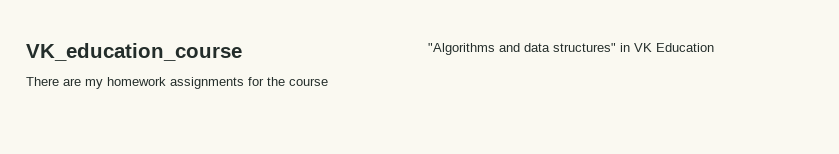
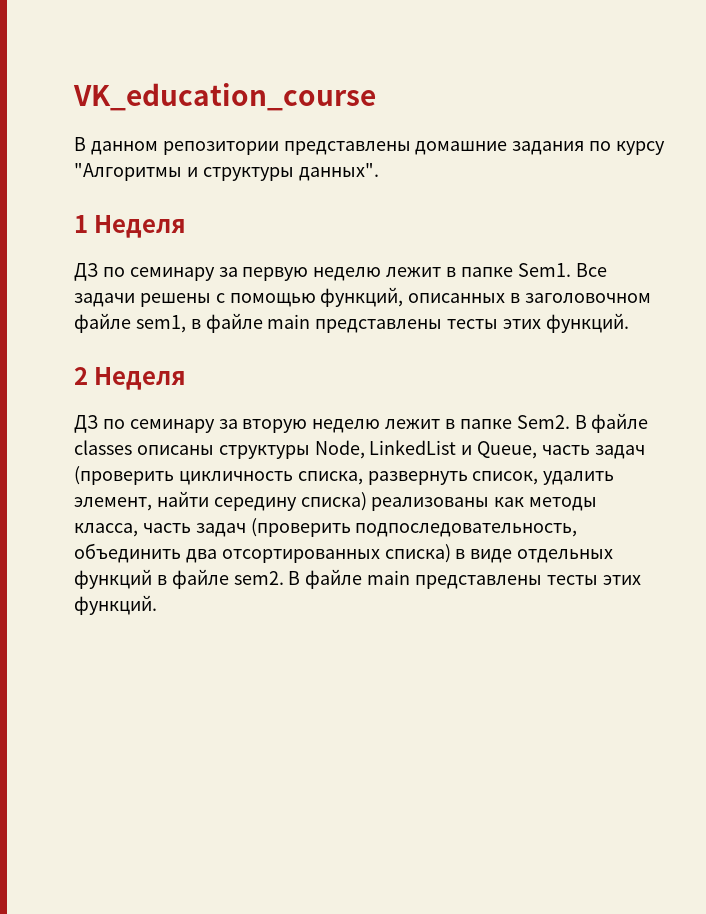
- There are my homework assignments for the course "Algorithms and data structures" in VK Education
+ В данном репозитории представлены домашние задания по курсу "Алгоритмы и структуры данных".
+ 1 Неделя
+ ДЗ по семинару за первую неделю лежит в папке Sem1. Все задачи решены с помощью функций, описанных в заголовочном файле sem1, в файле main представлены тесты этих функций.
+ 2 Неделя
+ ДЗ по семинару за вторую неделю лежит в папке Sem2. В файле classes описаны структуры Node, LinkedList и Queue, часть задач (проверить цикличность списка, развернуть список, удалить элемент, найти середину списка) реализованы как методы класса, часть задач (проверить подпоследовательность, объединить два отсортированных списка) в виде отдельных функций в файле sem2. В файле main представлены тесты этих функций.

